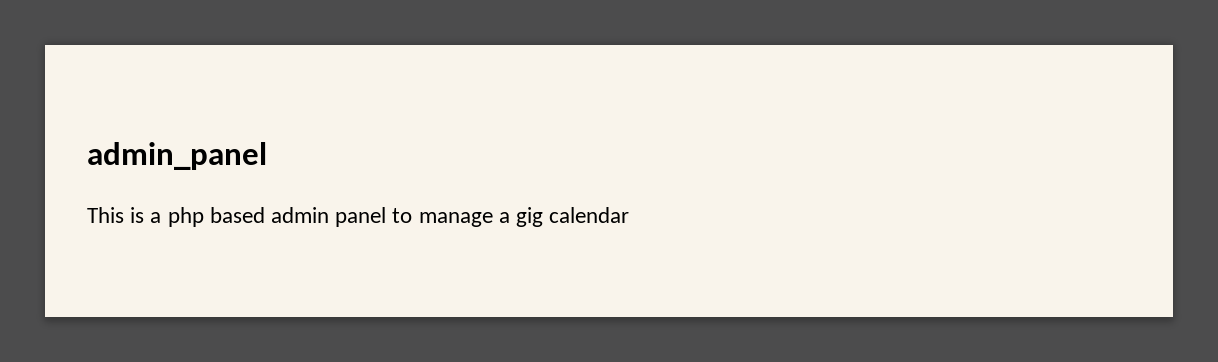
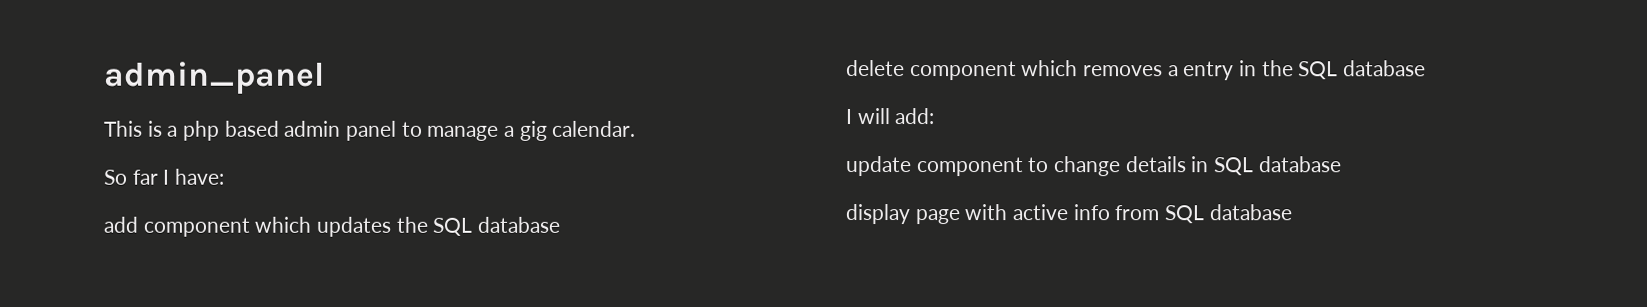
- This is a php based admin panel to manage a gig calendar
+ This is a php based admin panel to manage a gig calendar.
+ So far I have:
+ add component which updates the SQL database
+ delete component which removes a entry in the SQL database
+ I will add:
+ update component to change details in SQL database
+ display page with active info from SQL database

